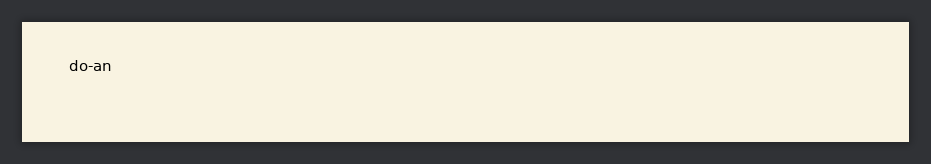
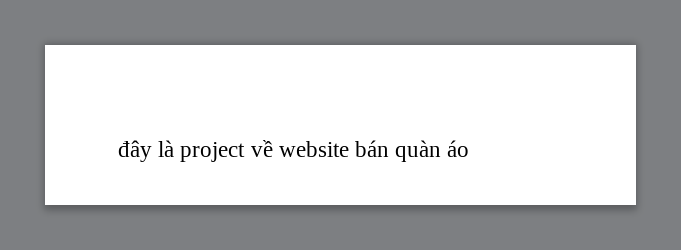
- do-an
+ đây là project về website bán quàn áo

